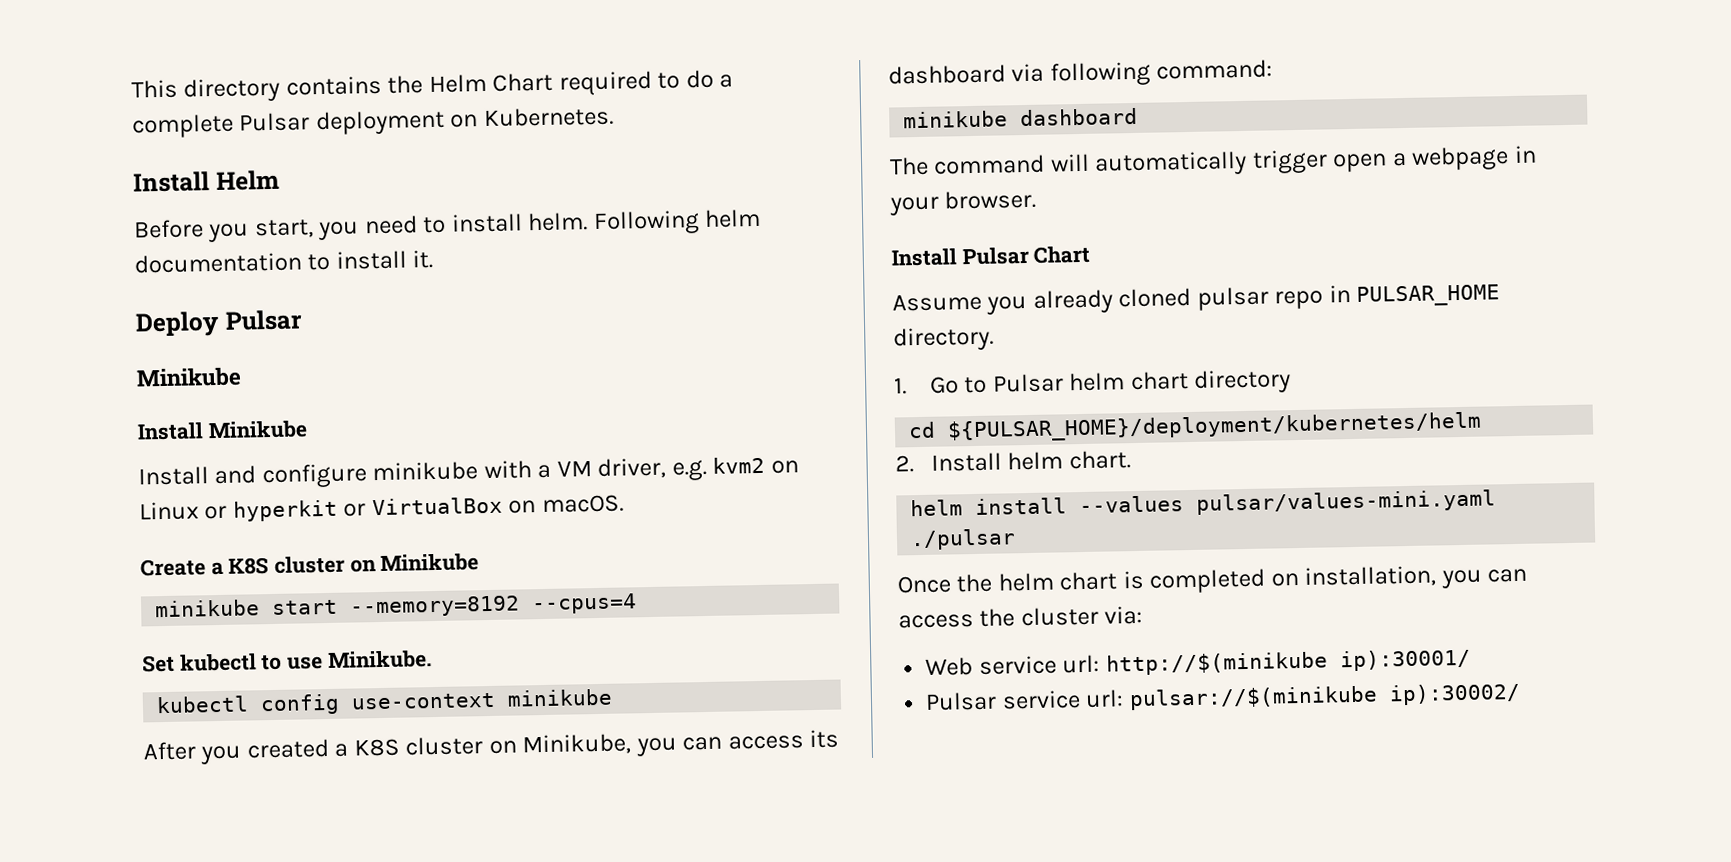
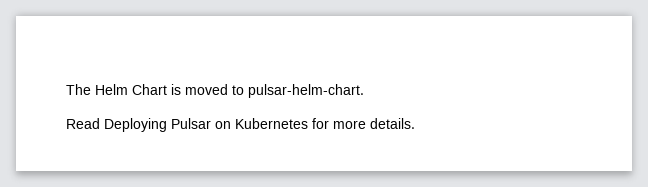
- This directory contains the Helm Chart required to do a complete Pulsar deployment on Kubernetes.
- Install Helm
- Before you start, you need to install helm. Following helm documentation to install it.
- Deploy Pulsar
- Minikube
- Install Minikube
- Install and configure minikube with a VM driver, e.g. kvm2 on Linux or hyperkit or VirtualBox on macOS.
- Create a K8S cluster on Minikube
- minikube start --memory=8192 --cpus=4
- Set kubectl to use Minikube.
- kubectl config use-context minikube
- After you created a K8S cluster on Minikube, you can access its dashboard via following command:
- minikube dashboard
- The command will automatically trigger open a webpage in your browser.
- Install Pulsar Chart
- Assume you already cloned pulsar repo in PULSAR_HOME directory.
- 1. Go to Pulsar helm chart directory
- cd ${PULSAR_HOME}/deployment/kubernetes/helm
- 2. Install helm chart.
- helm install --values pulsar/values-mini.yaml ./pulsar
- Once the helm chart is completed on installation, you can access the cluster via:
- Web service url: http://$(minikube ip):30001/
- Pulsar service url: pulsar://$(minikube ip):30002/
+ The Helm Chart is moved to pulsar-helm-chart.
+ Read Deploying Pulsar on Kubernetes for more details.

